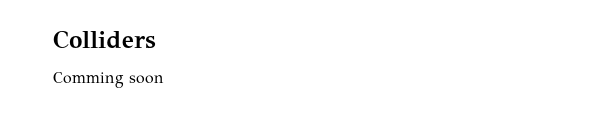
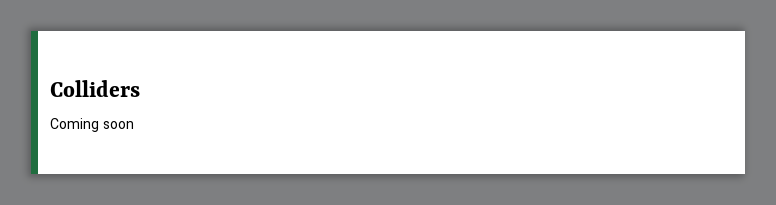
- Comming soon
+ Coming soon

